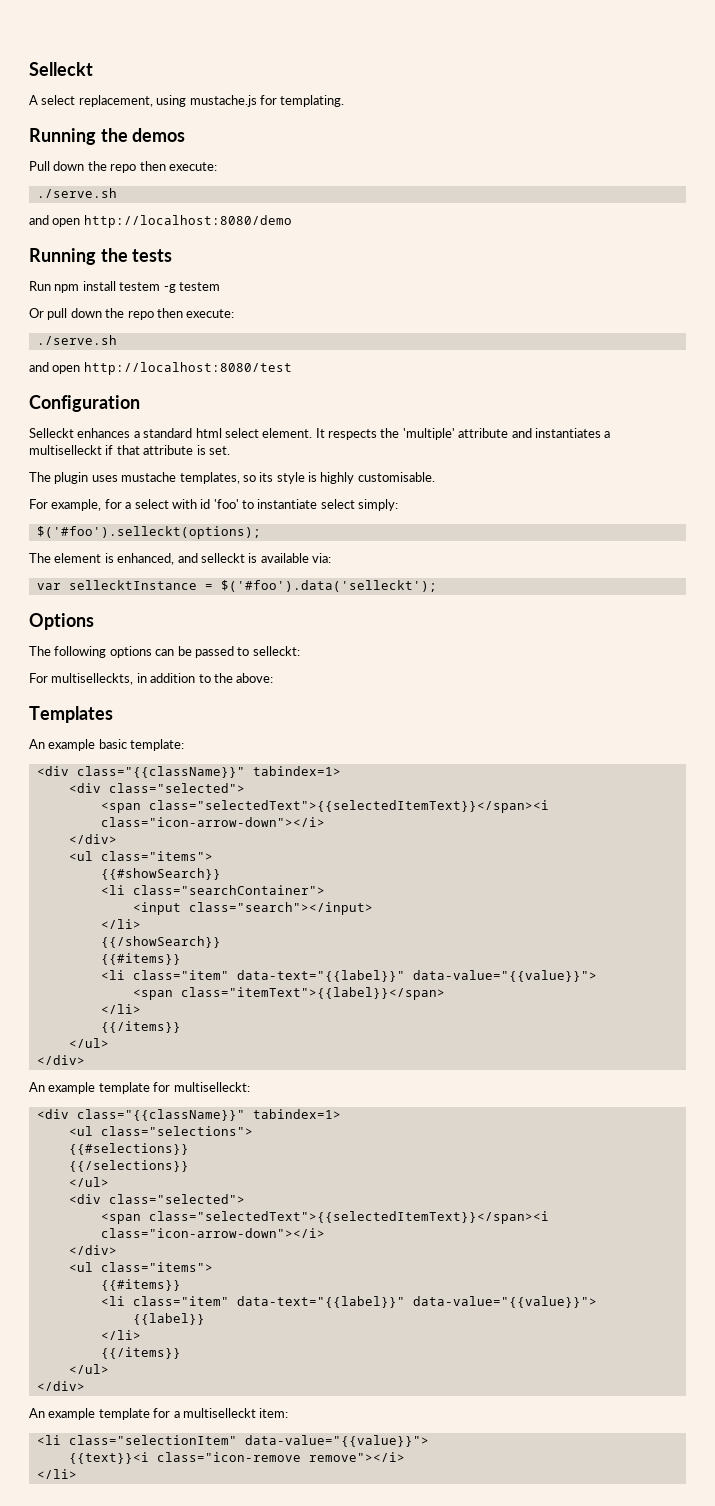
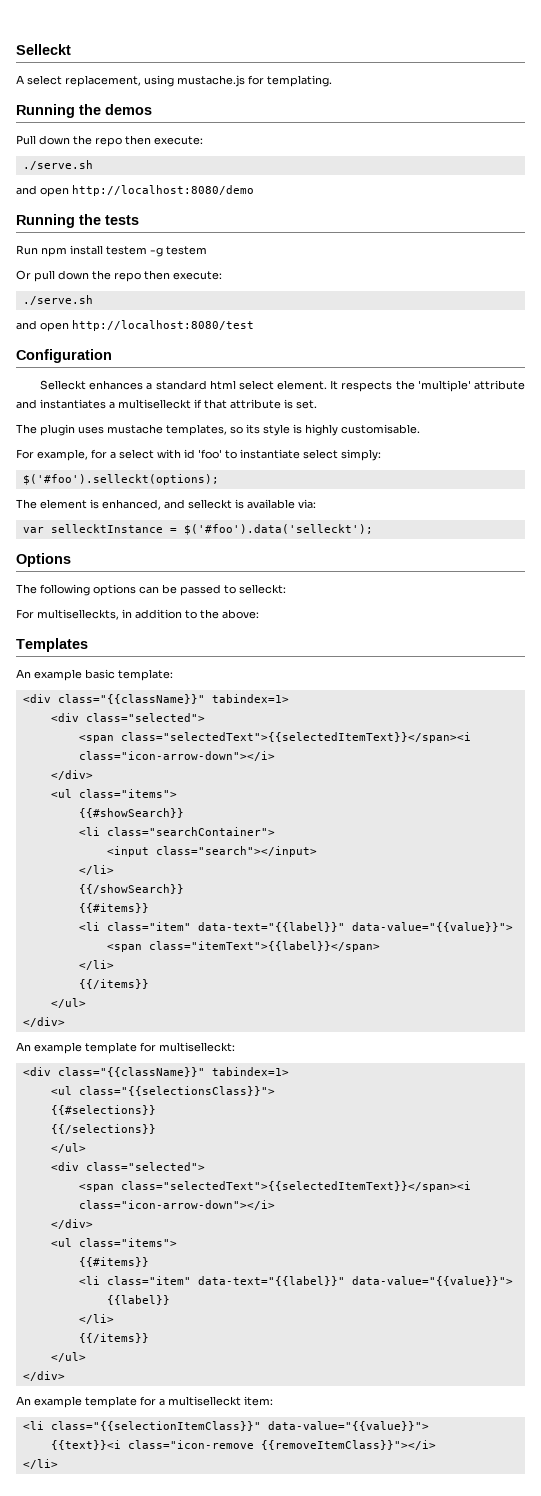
- <ul class="selections">
+ <ul class="{{selectionsClass}}">
- <li class="selectionItem" data-value="{{value}}">
+ <li class="{{selectionItemClass}}" data-value="{{value}}">
- {{text}}<i class="icon-remove remove"></i>
+ {{text}}<i class="icon-remove {{removeItemClass}}"></i>

